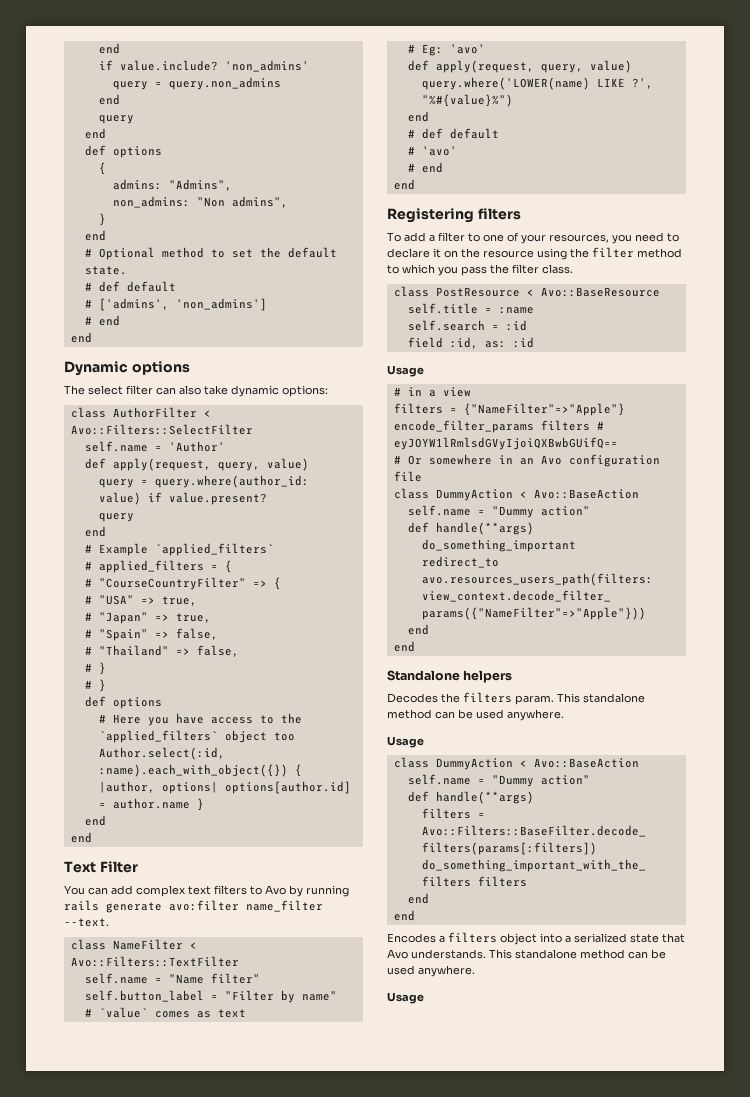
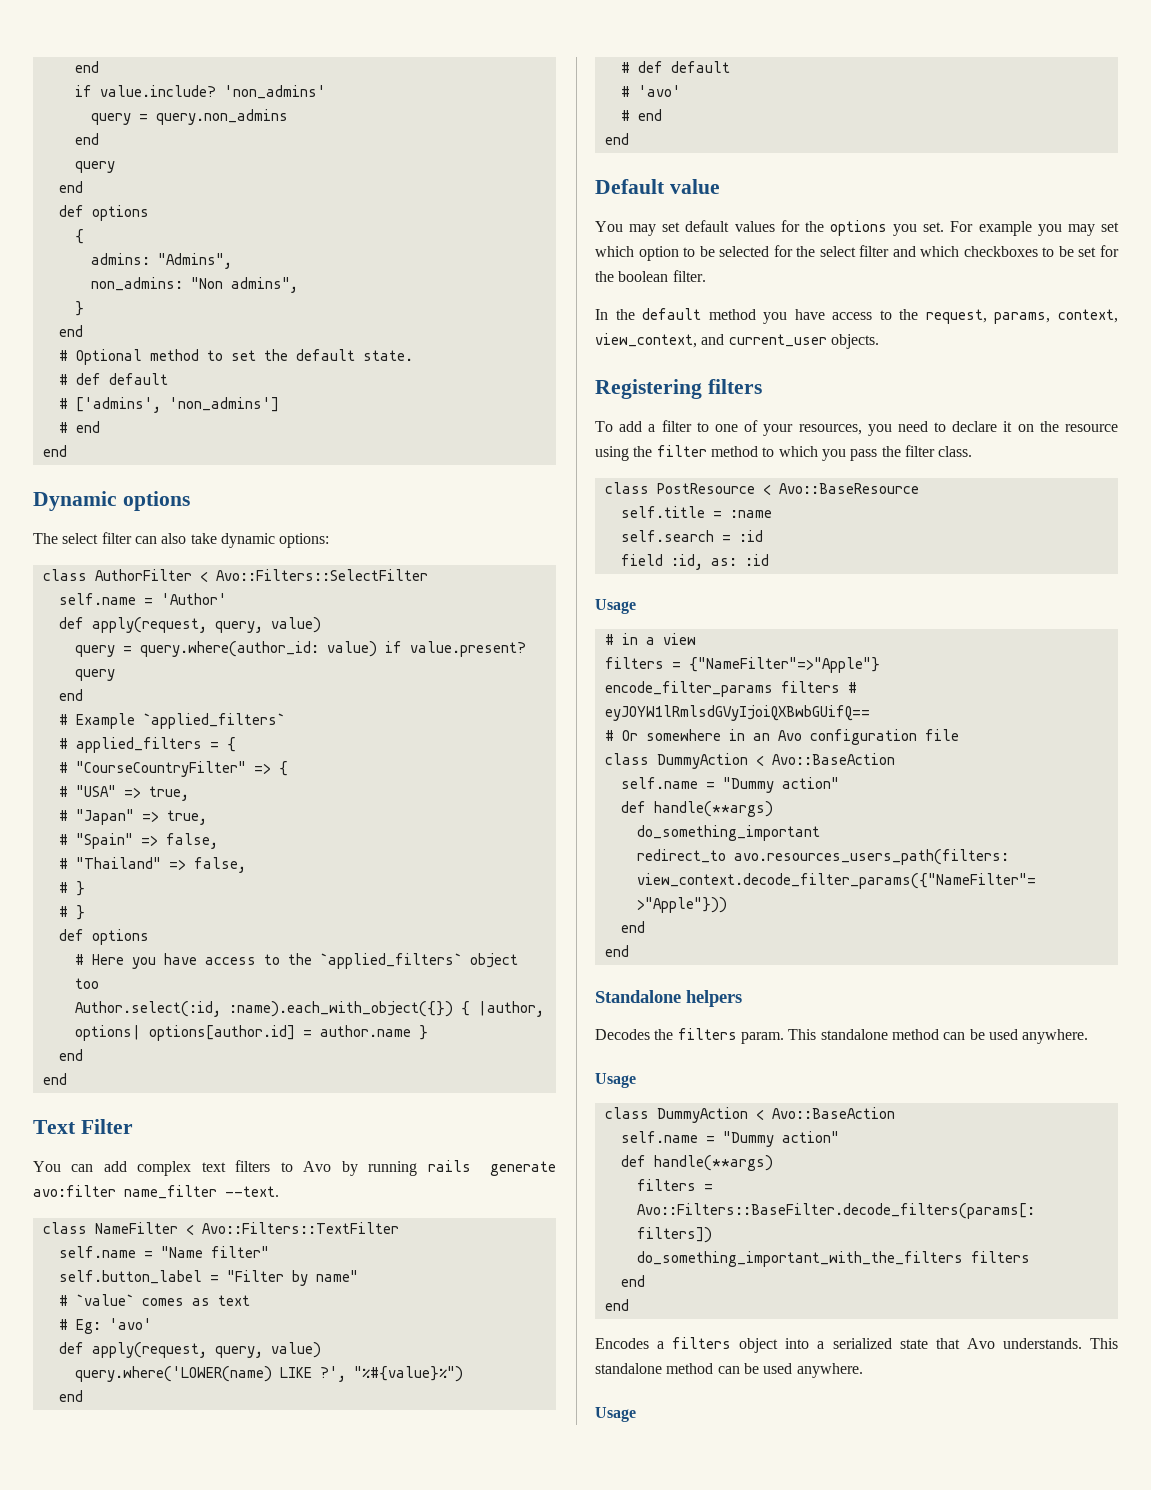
+ Default value
+ You may set default values for the options you set. For example you may set which option to be selected for the select filter and which checkboxes to be set for the boolean filter.
+ In the default method you have access to the request, params, context, view_context, and current_user objects.

